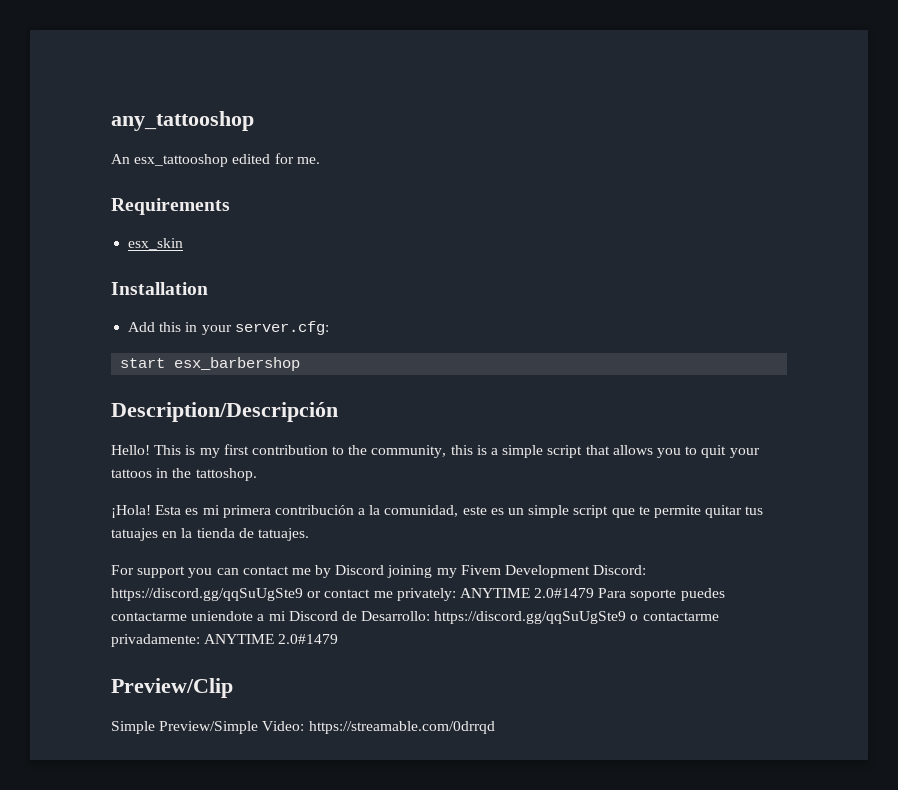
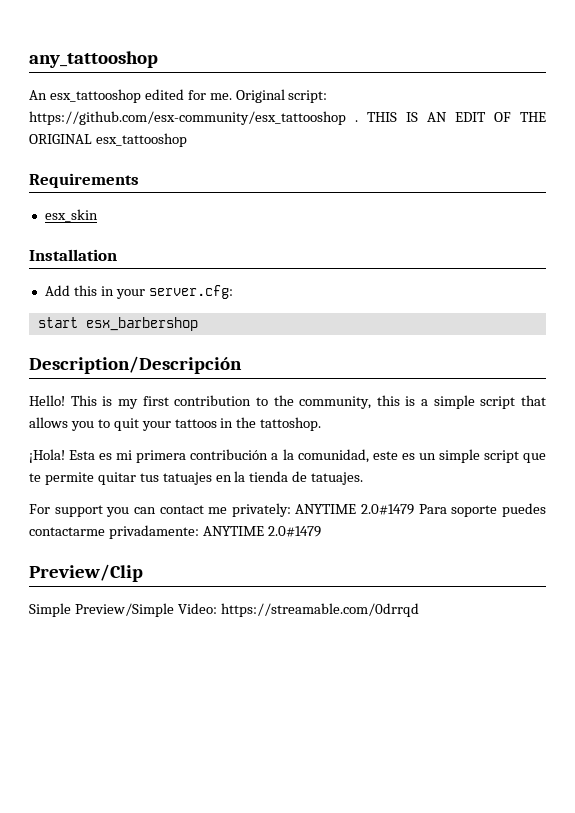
+ Original script: https://github.com/esx-community/esx_tattooshop . THIS IS AN EDIT OF THE ORIGINAL esx_tattooshop
- For support you can contact me by Discord joining my Fivem Development Discord: https://discord.gg/qqSuUgSte9 or contact me privately: ANYTIME 2.0#1479 Para soporte puedes contactarme uniendote a mi Discord de Desarrollo: https://discord.gg/qqSuUgSte9 o contactarme privadamente: ANYTIME 2.0#1479
+ For support you can contact me privately: ANYTIME 2.0#1479 Para soporte puedes contactarme privadamente: ANYTIME 2.0#1479

